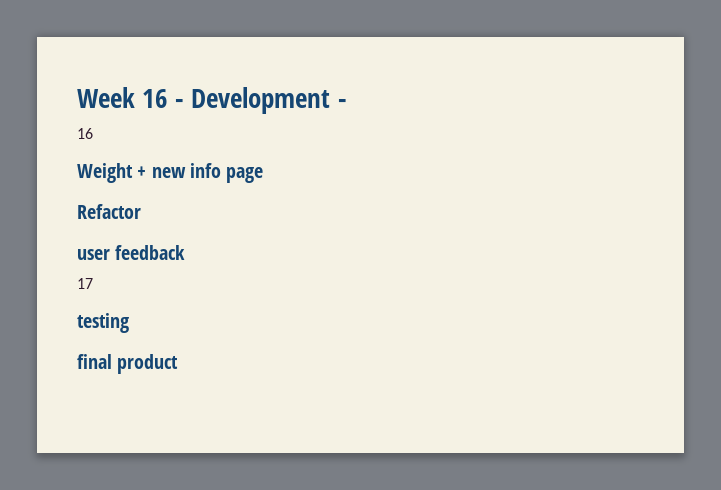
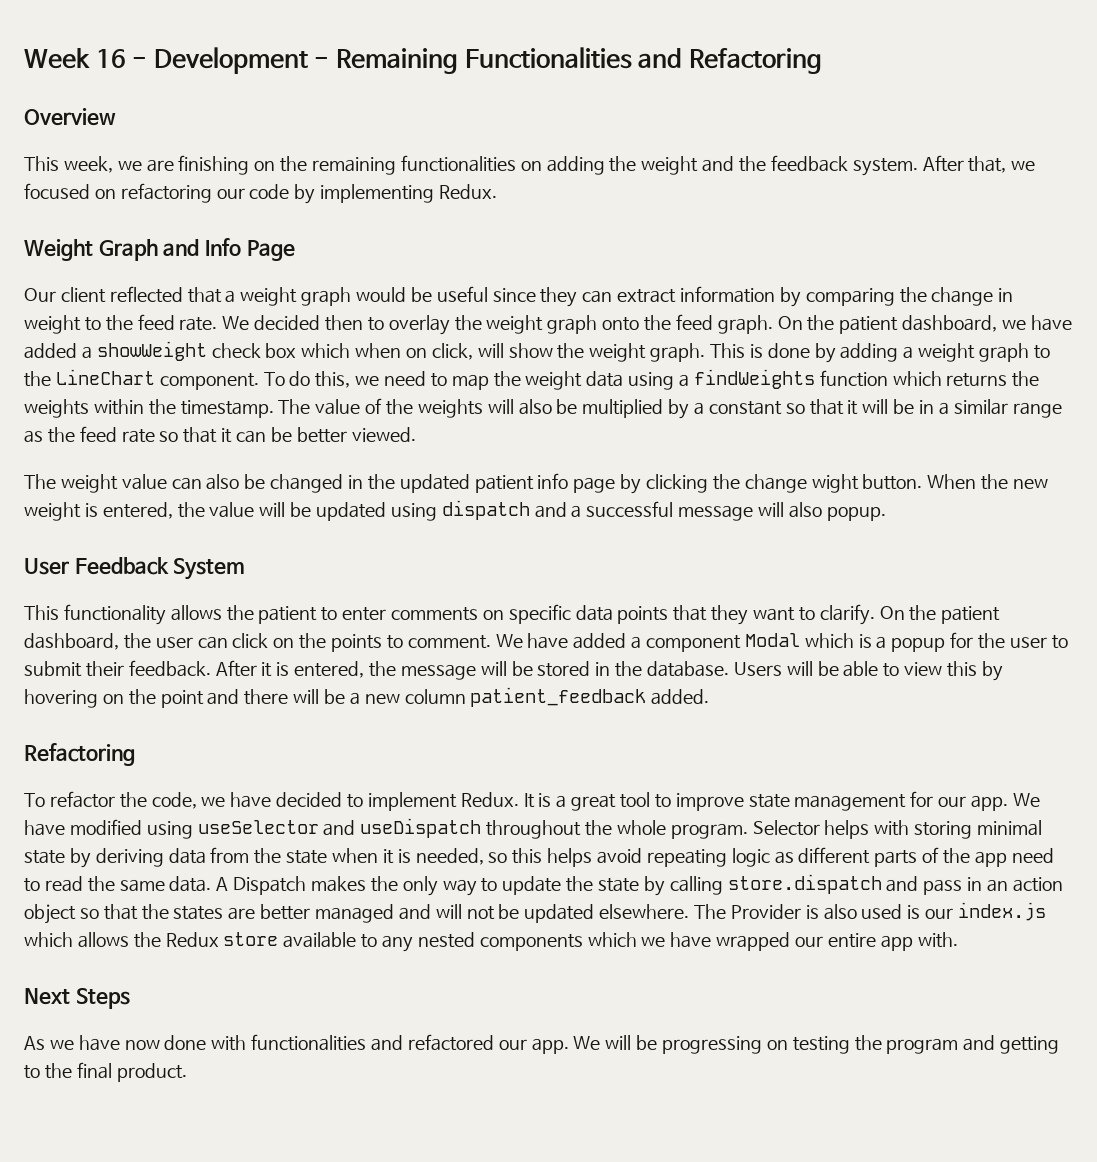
- Week 16 - Development -
- 16
- Weight + new info page
- Refactor
- user feedback
- 17
- testing
- final product
+ Week 16 - Development - Remaining Functionalities and Refactoring
+ Overview
+ This week, we are finishing on the remaining functionalities on adding the weight and the feedback system. After that, we focused on refactoring our code by implementing Redux.
+ Weight Graph and Info Page
+ Our client reflected that a weight graph would be useful since they can extract information by comparing the change in weight to the feed rate. We decided then to overlay the weight graph onto the feed graph. On the patient dashboard, we have added a showWeight check box which when on click, will show the weight graph. This is done by adding a weight graph to the LineChart component. To do this, we need to map the weight data using a findWeights function which returns the weights within the timestamp. The value of the weights will also be multiplied by a constant so that it will be in a similar range as the feed rate so that it can be better viewed.
+ The weight value can also be changed in the updated patient info page by clicking the change wight button. When the new weight is entered, the value will be updated using dispatch and a successful message will also popup.
+ User Feedback System
+ This functionality allows the patient to enter comments on specific data points that they want to clarify. On the patient dashboard, the user can click on the points to comment. We have added a component Modal which is a popup for the user to submit their feedback. After it is entered, the message will be stored in the database. Users will be able to view this by hovering on the point and there will be a new column patient_feedback added.
+ Refactoring
+ To refactor the code, we have decided to implement Redux. It is a great tool to improve state management for our app. We have modified using useSelector and useDispatch throughout the whole program. Selector helps with storing minimal state by deriving data from the state when it is needed, so this helps avoid repeating logic as different parts of the app need to read the same data. A Dispatch makes the only way to update the state by calling store.dispatch and pass in an action object so that the states are better managed and will not be updated elsewhere. The Provider is also used is our index.js which allows the Redux store available to any nested components which we have wrapped our entire app with.
+ Next Steps
+ As we have now done with functionalities and refactored our app. We will be progressing on testing the program and getting to the final product.

